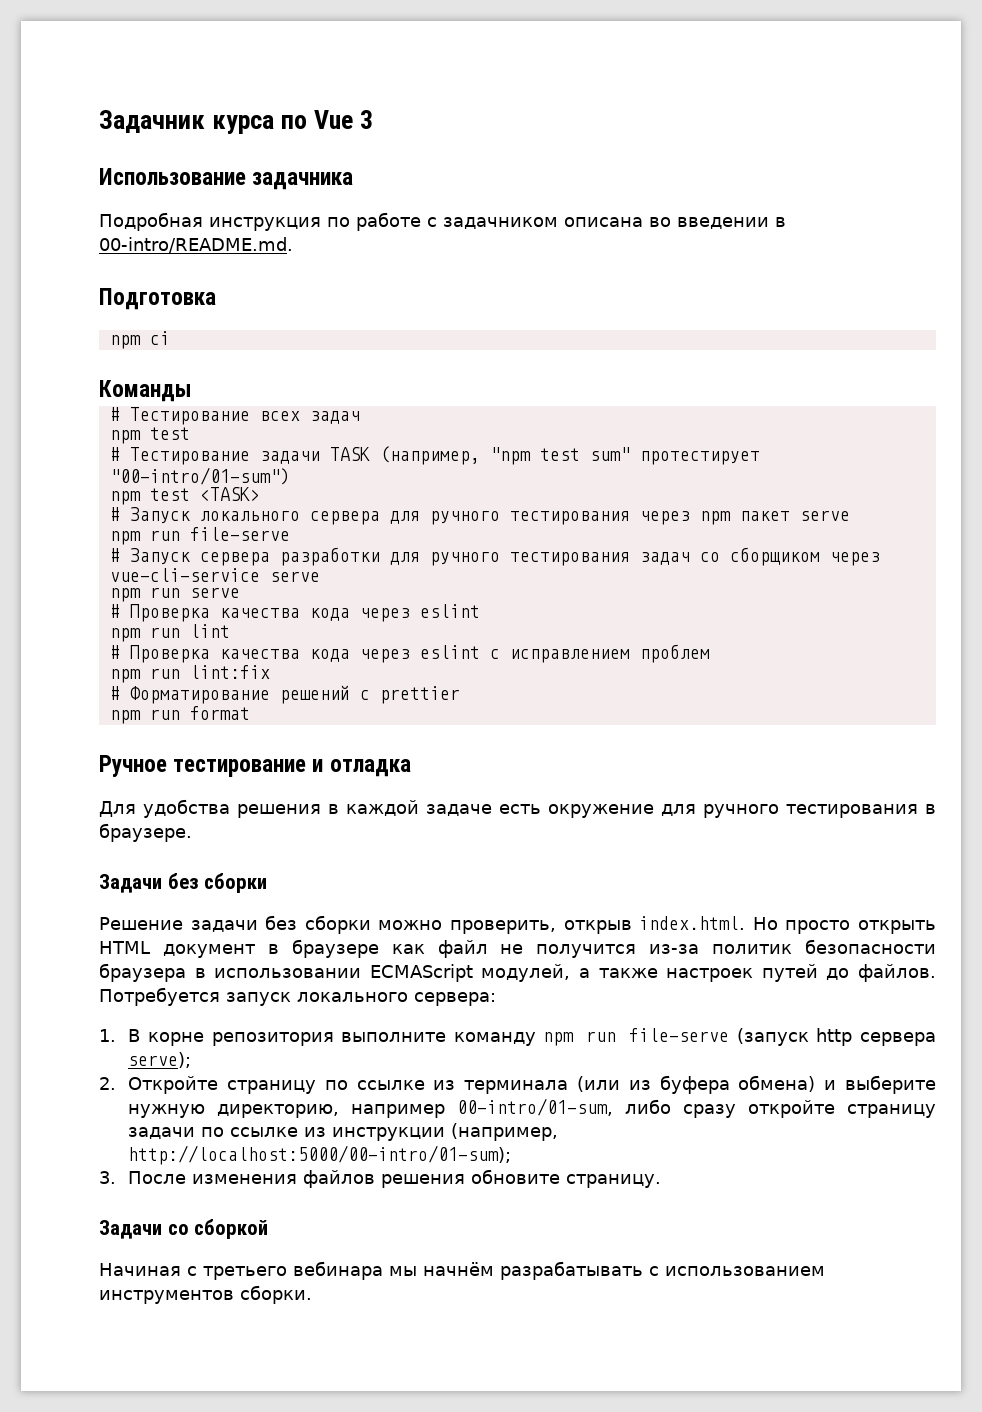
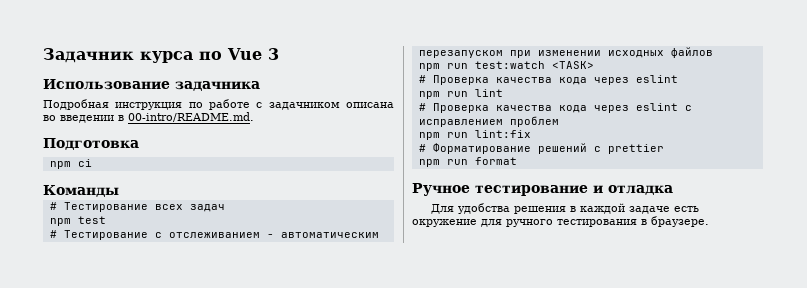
- # Тестирование задачи TASK (например, "npm test sum" протестирует "00-intro/01-sum")
- npm test <TASK>
- # Запуск локального сервера для ручного тестирования через npm пакет serve
- npm run file-serve
- # Запуск сервера разработки для ручного тестирования задач со сборщиком через vue-cli-service serve
- npm run serve
+ # Тестирование с отслеживанием - автоматическим перезапуском при изменении исходных файлов
+ npm run test:watch <TASK>
- Задачи без сборки
- Решение задачи без сборки можно проверить, открыв index.html. Но просто открыть HTML документ в браузере как файл не получится из-за политик безопасности браузера в использовании ECMAScript модулей, а также настроек путей до файлов. Потребуется запуск локального сервера:
- 1. В корне репозитория выполните команду npm run file-serve (запуск http сервера serve);
- 2. Откройте страницу по ссылке из терминала (или из буфера обмена) и выберите нужную директорию, например 00-intro/01-sum, либо сразу откройте страницу задачи по ссылке из инструкции (например, http://localhost:5000/00-intro/01-sum);
- 3. После изменения файлов решения обновите страницу.
- Задачи со сборкой
- Начиная с третьего вебинара мы начнём разрабатывать с использованием инструментов сборки.

